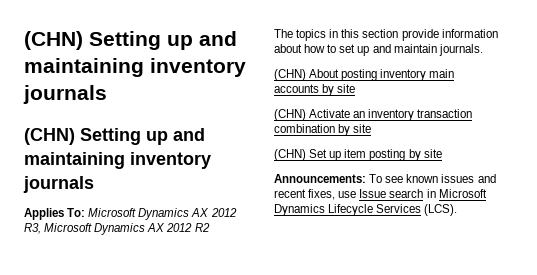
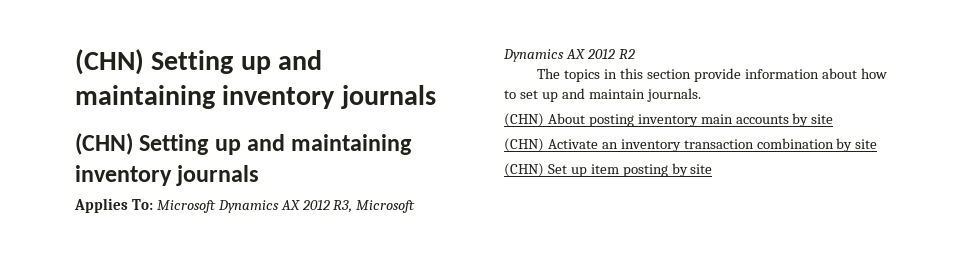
- Announcements: To see known issues and recent fixes, use Issue search in Microsoft Dynamics Lifecycle Services (LCS).

